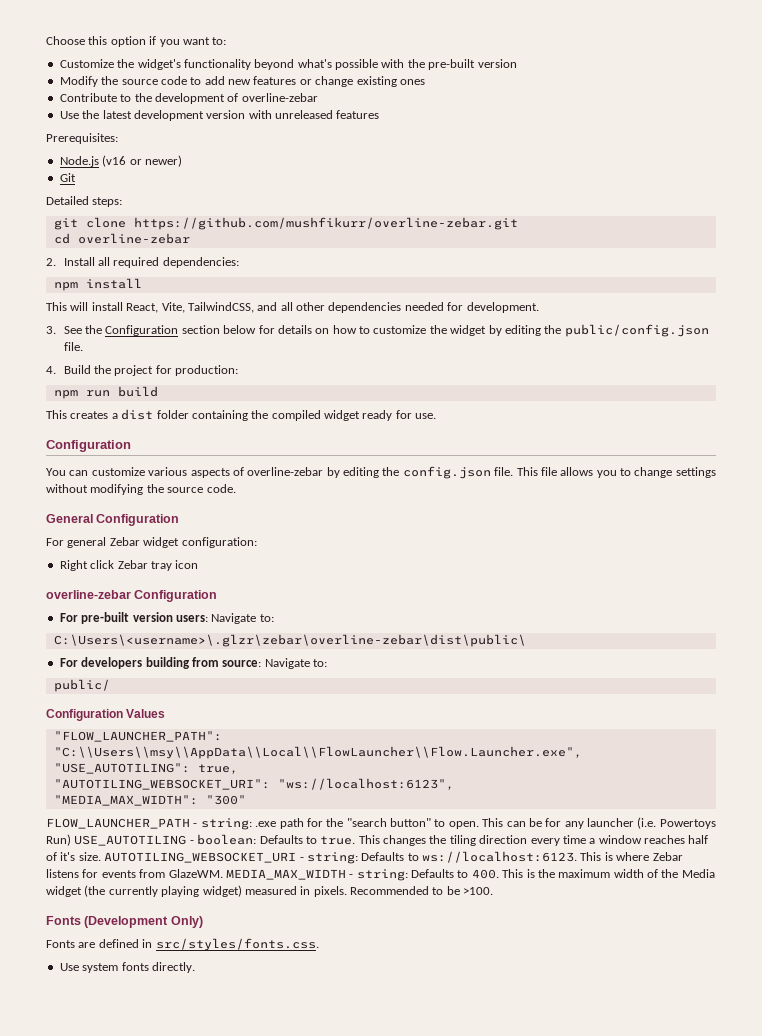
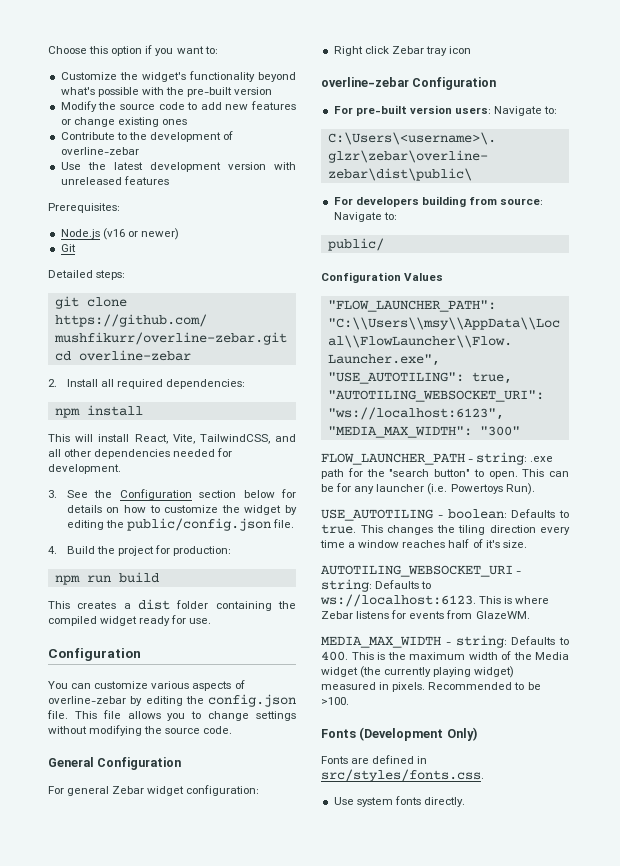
- This can be for any launcher (i.e. Powertoys Run) USE_AUTOTILING - boolean: Defaults to true.
+ This can be for any launcher (i.e. Powertoys Run).
+ USE_AUTOTILING - boolean: Defaults to true.
- This changes the tiling direction every time a window reaches half of it's size. AUTOTILING_WEBSOCKET_URI - string: Defaults to ws://localhost:6123.
+ This changes the tiling direction every time a window reaches half of it's size.
+ AUTOTILING_WEBSOCKET_URI - string: Defaults to ws://localhost:6123.
- This is where Zebar listens for events from GlazeWM. MEDIA_MAX_WIDTH - string: Defaults to 400. This is the maximum width of the Media widget (the currently playing widget) measured in pixels.
+ This is where Zebar listens for events from GlazeWM.
+ MEDIA_MAX_WIDTH - string: Defaults to 400. This is the maximum width of the Media widget (the currently playing widget) measured in pixels.

